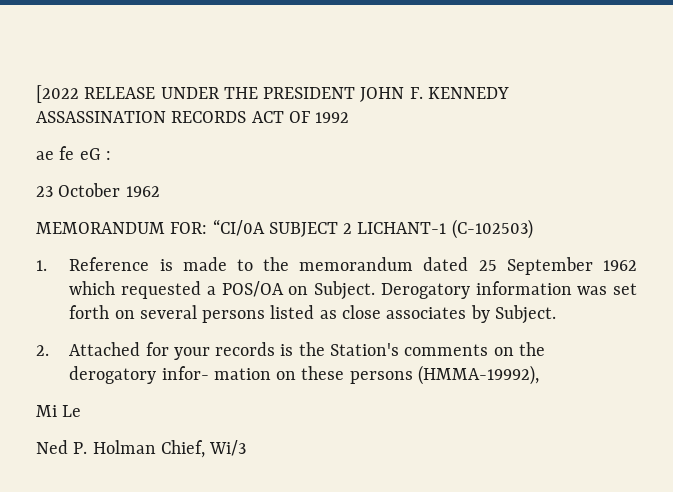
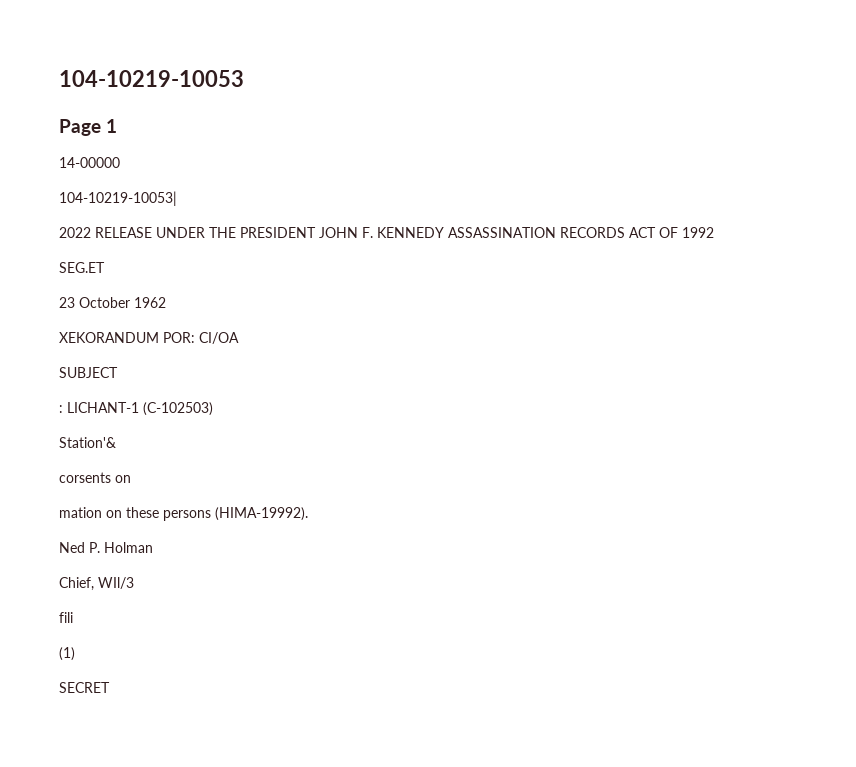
- [2022 RELEASE UNDER THE PRESIDENT JOHN F. KENNEDY ASSASSINATION RECORDS ACT OF 1992
+ 104-10219-10053
+ Page 1
+ 14-00000
+ 104-10219-10053|
+ 2022 RELEASE UNDER THE PRESIDENT JOHN F. KENNEDY ASSASSINATION RECORDS ACT OF 1992
- ae fe eG :
+ SEG.ET
- MEMORANDUM FOR: “CI/0A SUBJECT 2 LICHANT-1 (C-102503)
+ XEKORANDUM POR: CI/OA
+ SUBJECT
+ : LICHANT-1 (C-102503)
- 1. Reference is made to the memorandum dated 25 September 1962 which requested a POS/OA on Subject. Derogatory information was set forth on several persons listed as close associates by Subject.
- 2. Attached for your records is the Station's comments on the derogatory infor- mation on these persons (HMMA-19992),
- Mi Le
+ Station'&
+ corsents on
+ mation on these persons (HIMA-19992).
- Ned P. Holman Chief, Wi/3
+ Ned P. Holman
+ Chief, WIl/3
+ fili
+ (1)
+ SECRET

